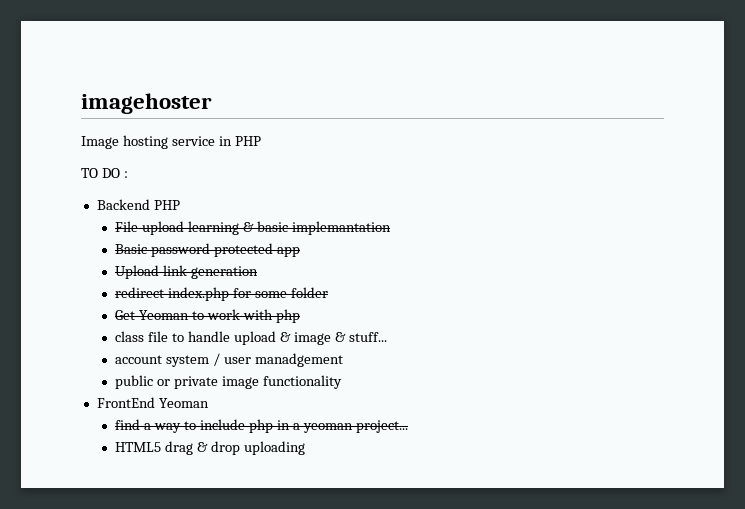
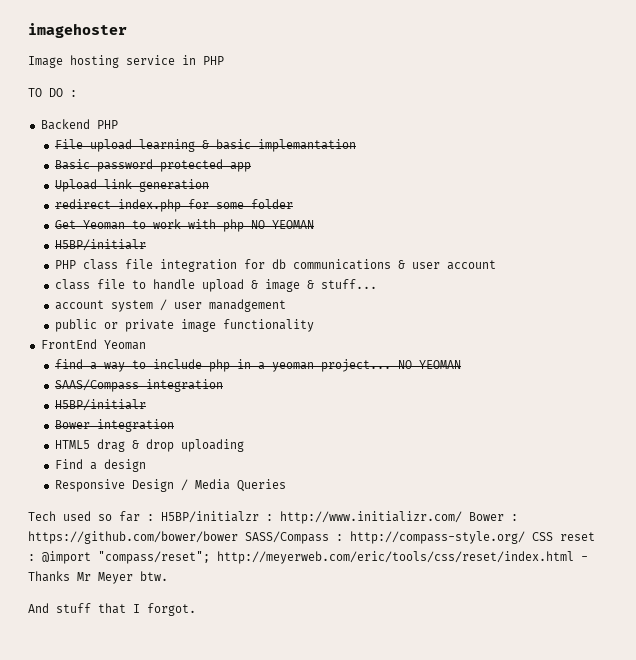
- Get Yeoman to work with php
+ Get Yeoman to work with php NO YEOMAN
+ H5BP/initialr
+ PHP class file integration for db communications & user account
- find a way to include php in a yeoman project...
+ find a way to include php in a yeoman project... NO YEOMAN
+ SAAS/Compass integration
+ H5BP/initialr
+ Bower integration
+ Find a design
+ Responsive Design / Media Queries
+ Tech used so far : H5BP/initialzr : http://www.initializr.com/ Bower : https://github.com/bower/bower SASS/Compass : http://compass-style.org/ CSS reset : @import "compass/reset"; http://meyerweb.com/eric/tools/css/reset/index.html - Thanks Mr Meyer btw.
+ And stuff that I forgot.

